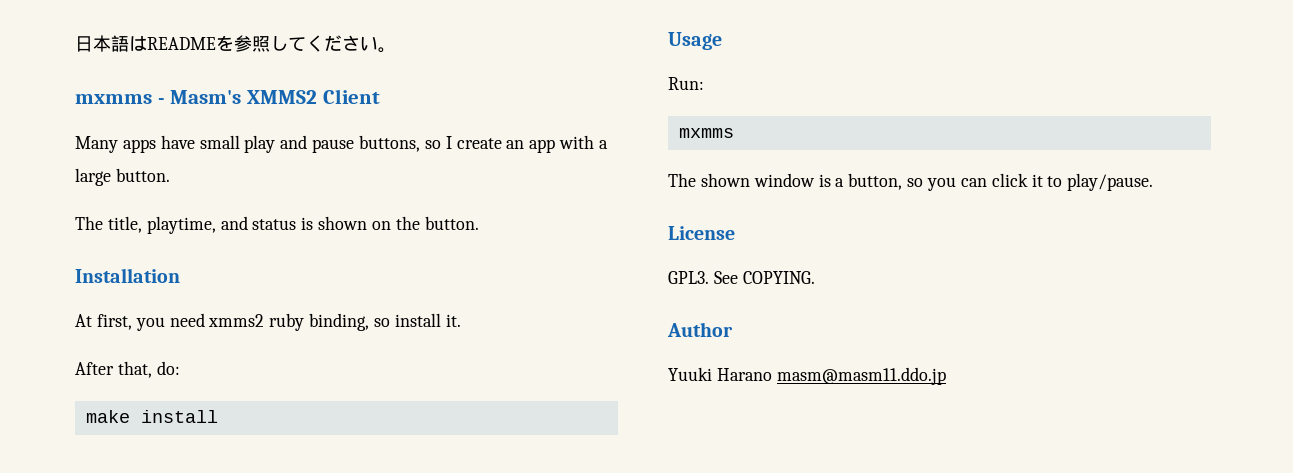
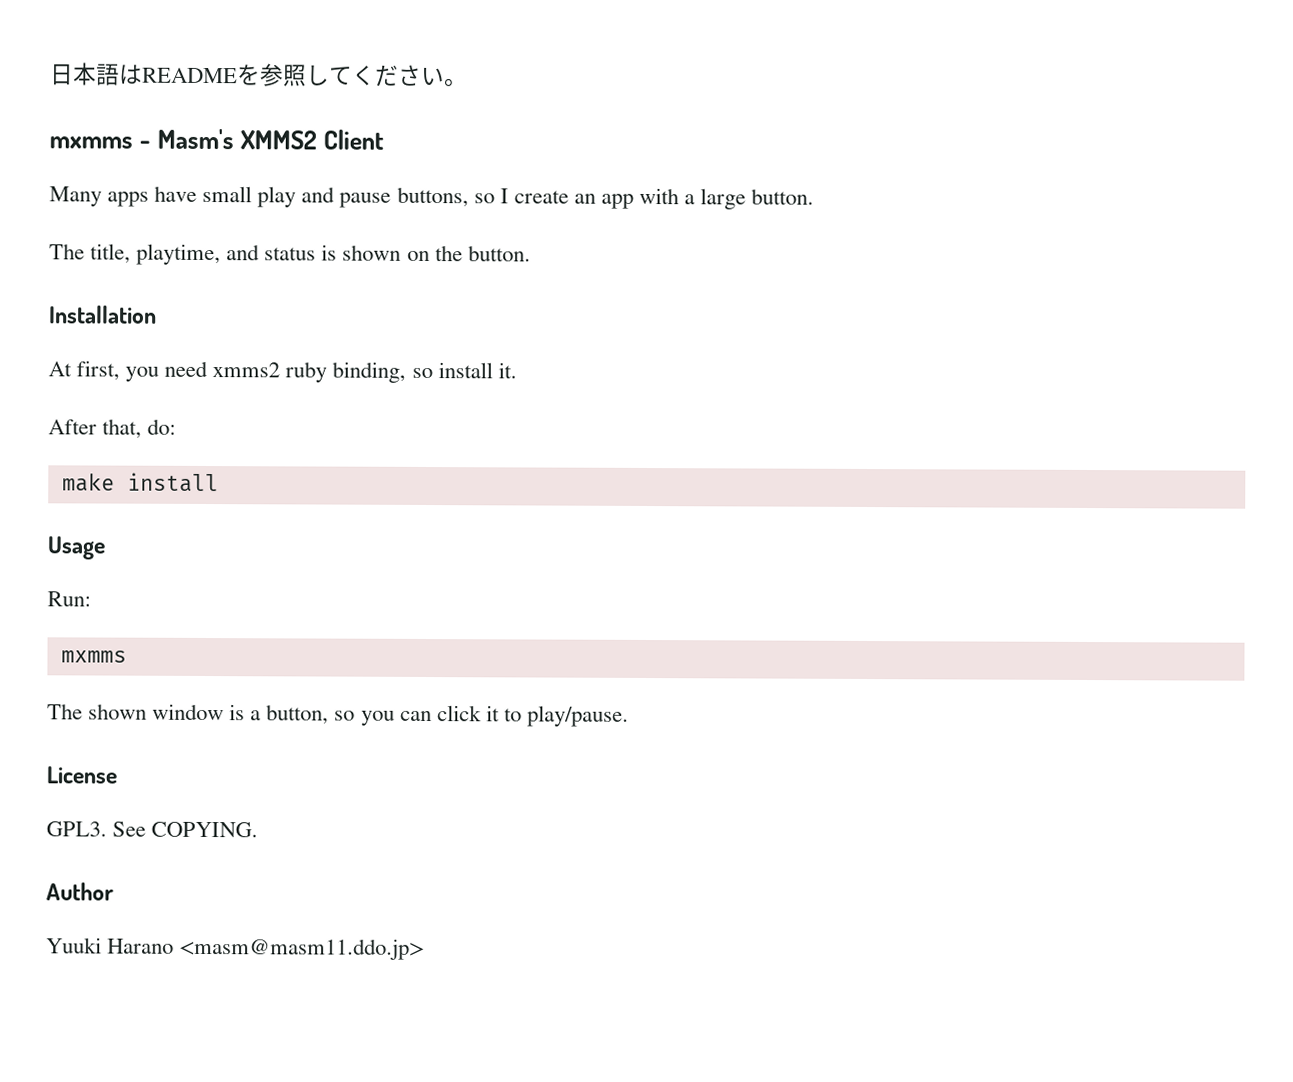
- Yuuki Harano masm@masm11.ddo.jp
+ Yuuki Harano <masm@masm11.ddo.jp>

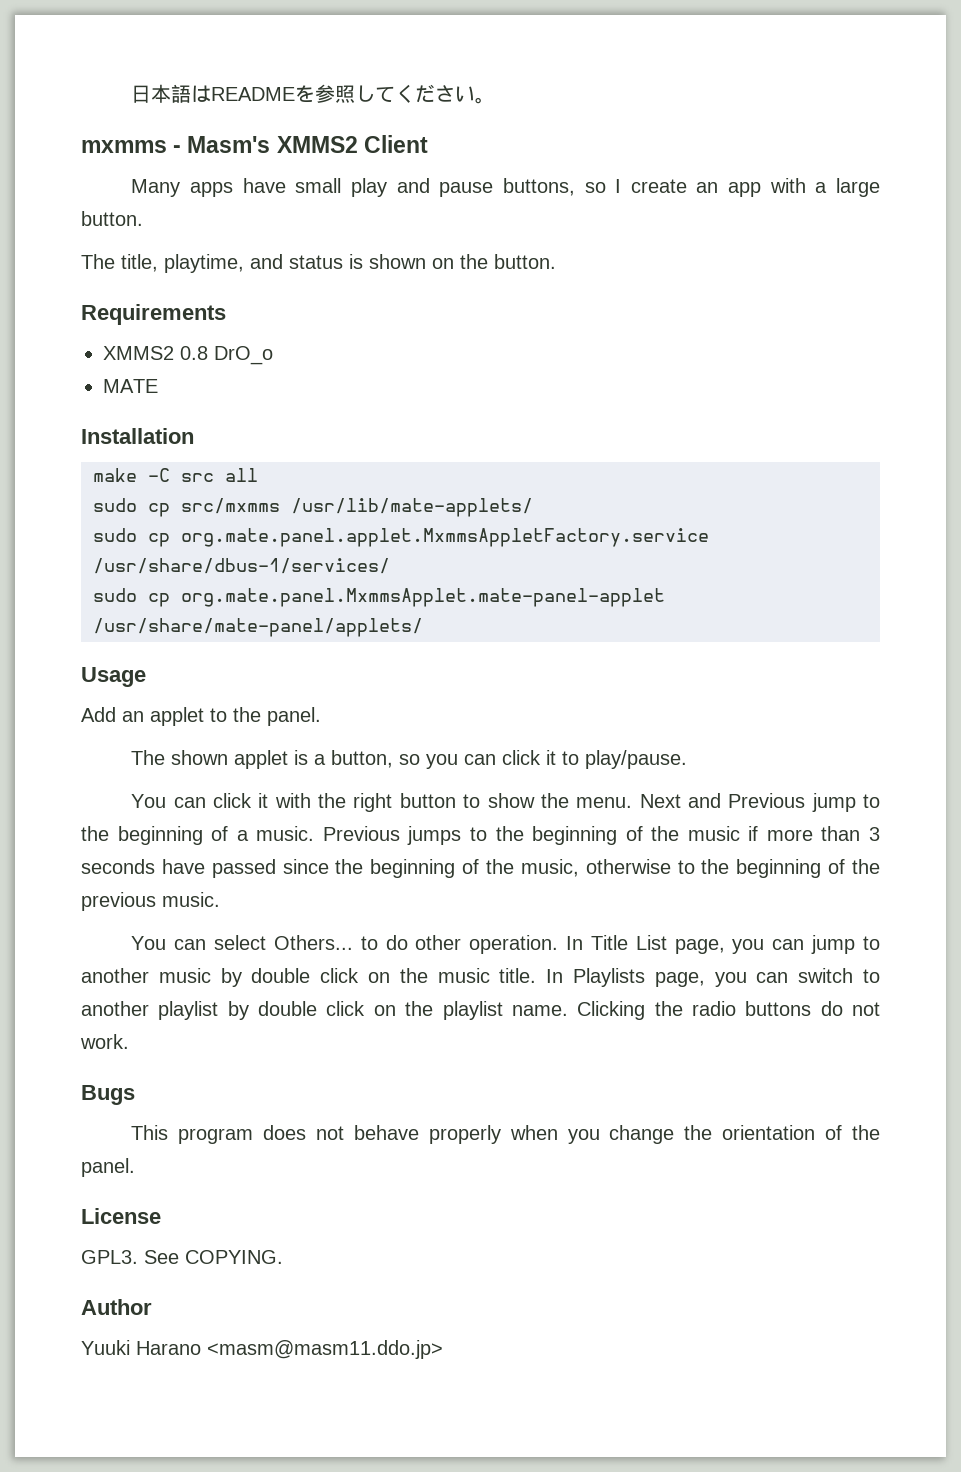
+ Requirements
+ XMMS2 0.8 DrO_o
+ MATE
  Installation
- At first, you need xmms2 ruby binding, so install it.
- After that, do:
- make install
+ make -C src all
+ sudo cp src/mxmms /usr/lib/mate-applets/
+ sudo cp org.mate.panel.applet.MxmmsAppletFactory.service /usr/share/dbus-1/services/
+ sudo cp org.mate.panel.MxmmsApplet.mate-panel-applet /usr/share/mate-panel/applets/
  Usage
- Run:
- mxmms
+ Add an applet to the panel.
- The shown window is a button, so you can click it to play/pause.
+ The shown applet is a button, so you can click it to play/pause.
+ You can click it with the right button to show the menu. Next and Previous jump to the beginning of a music. Previous jumps to the beginning of the music if more than 3 seconds have passed since the beginning of the music, otherwise to the beginning of the previous music.
+ You can select Others... to do other operation. In Title List page, you can jump to another music by double click on the music title. In Playlists page, you can switch to another playlist by double click on the playlist name. Clicking the radio buttons do not work.
+ Bugs
+ This program does not behave properly when you change the orientation of the panel.

